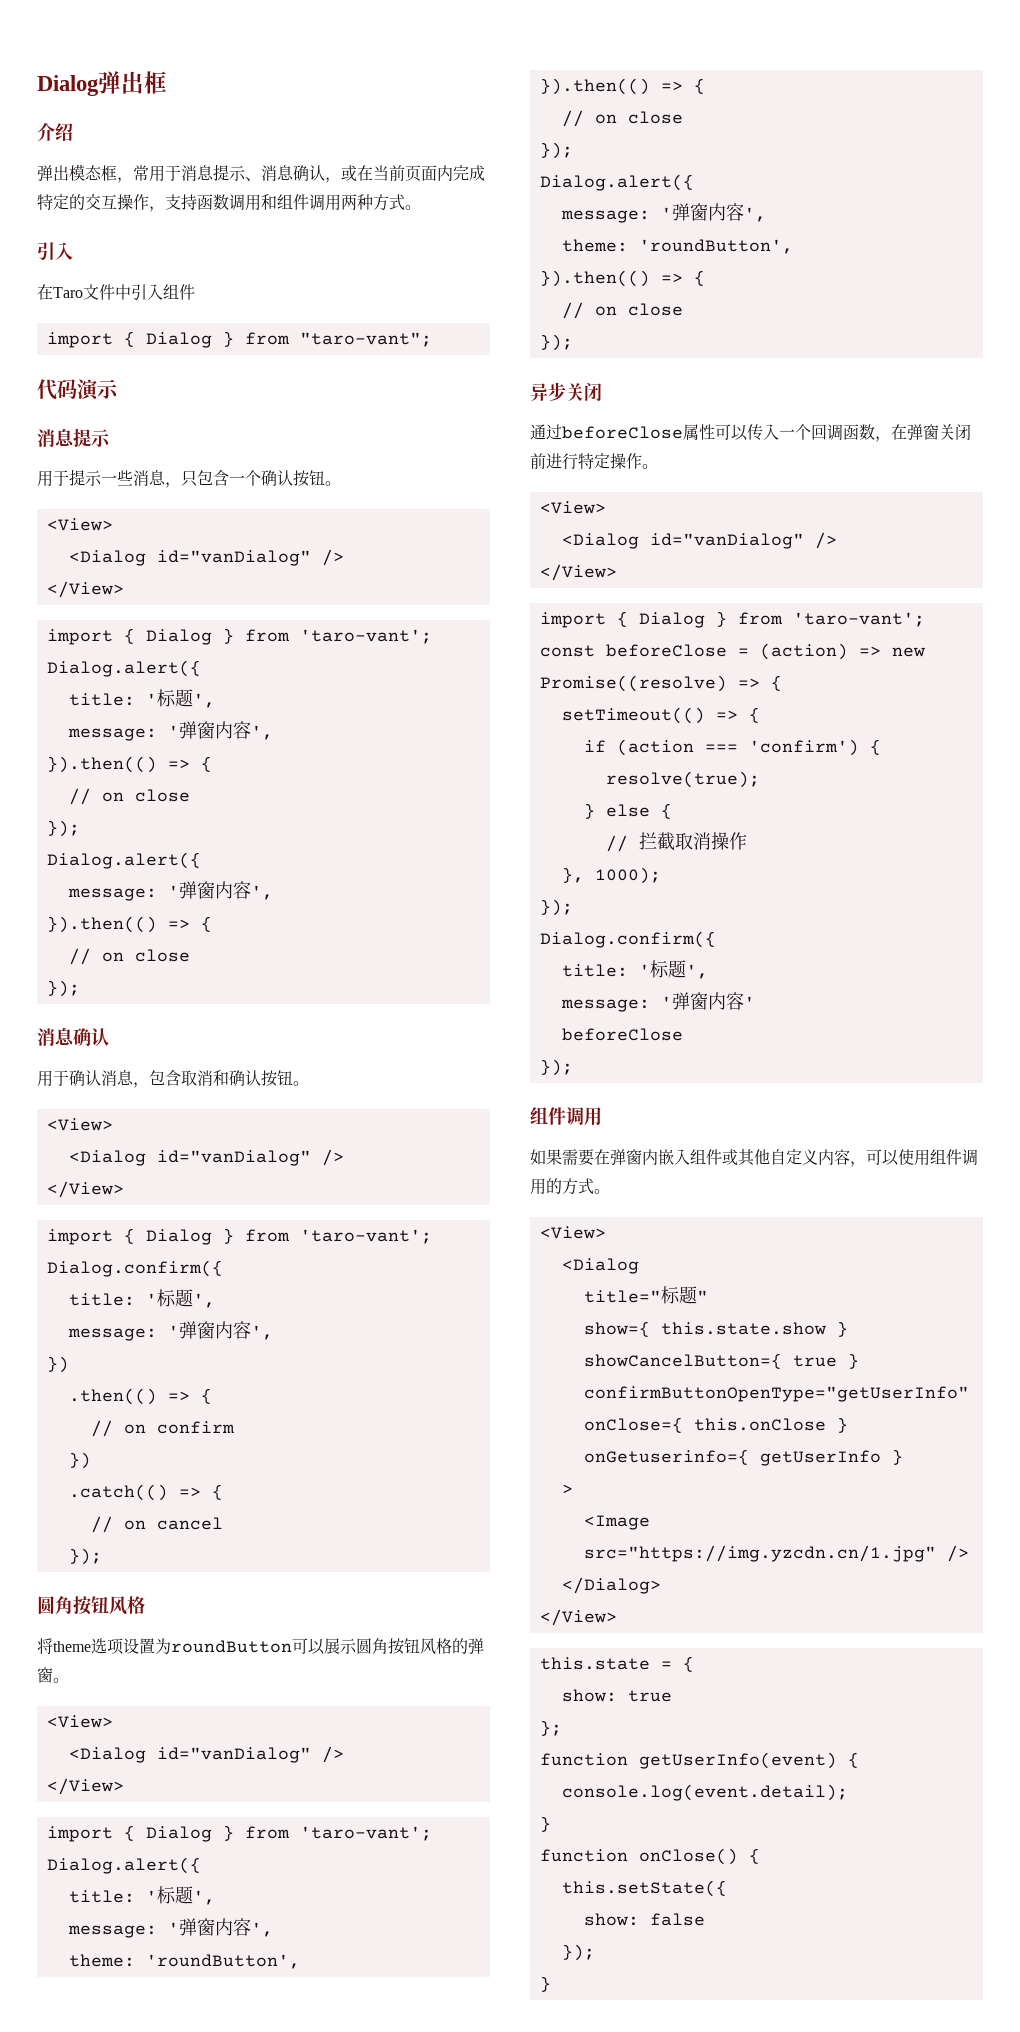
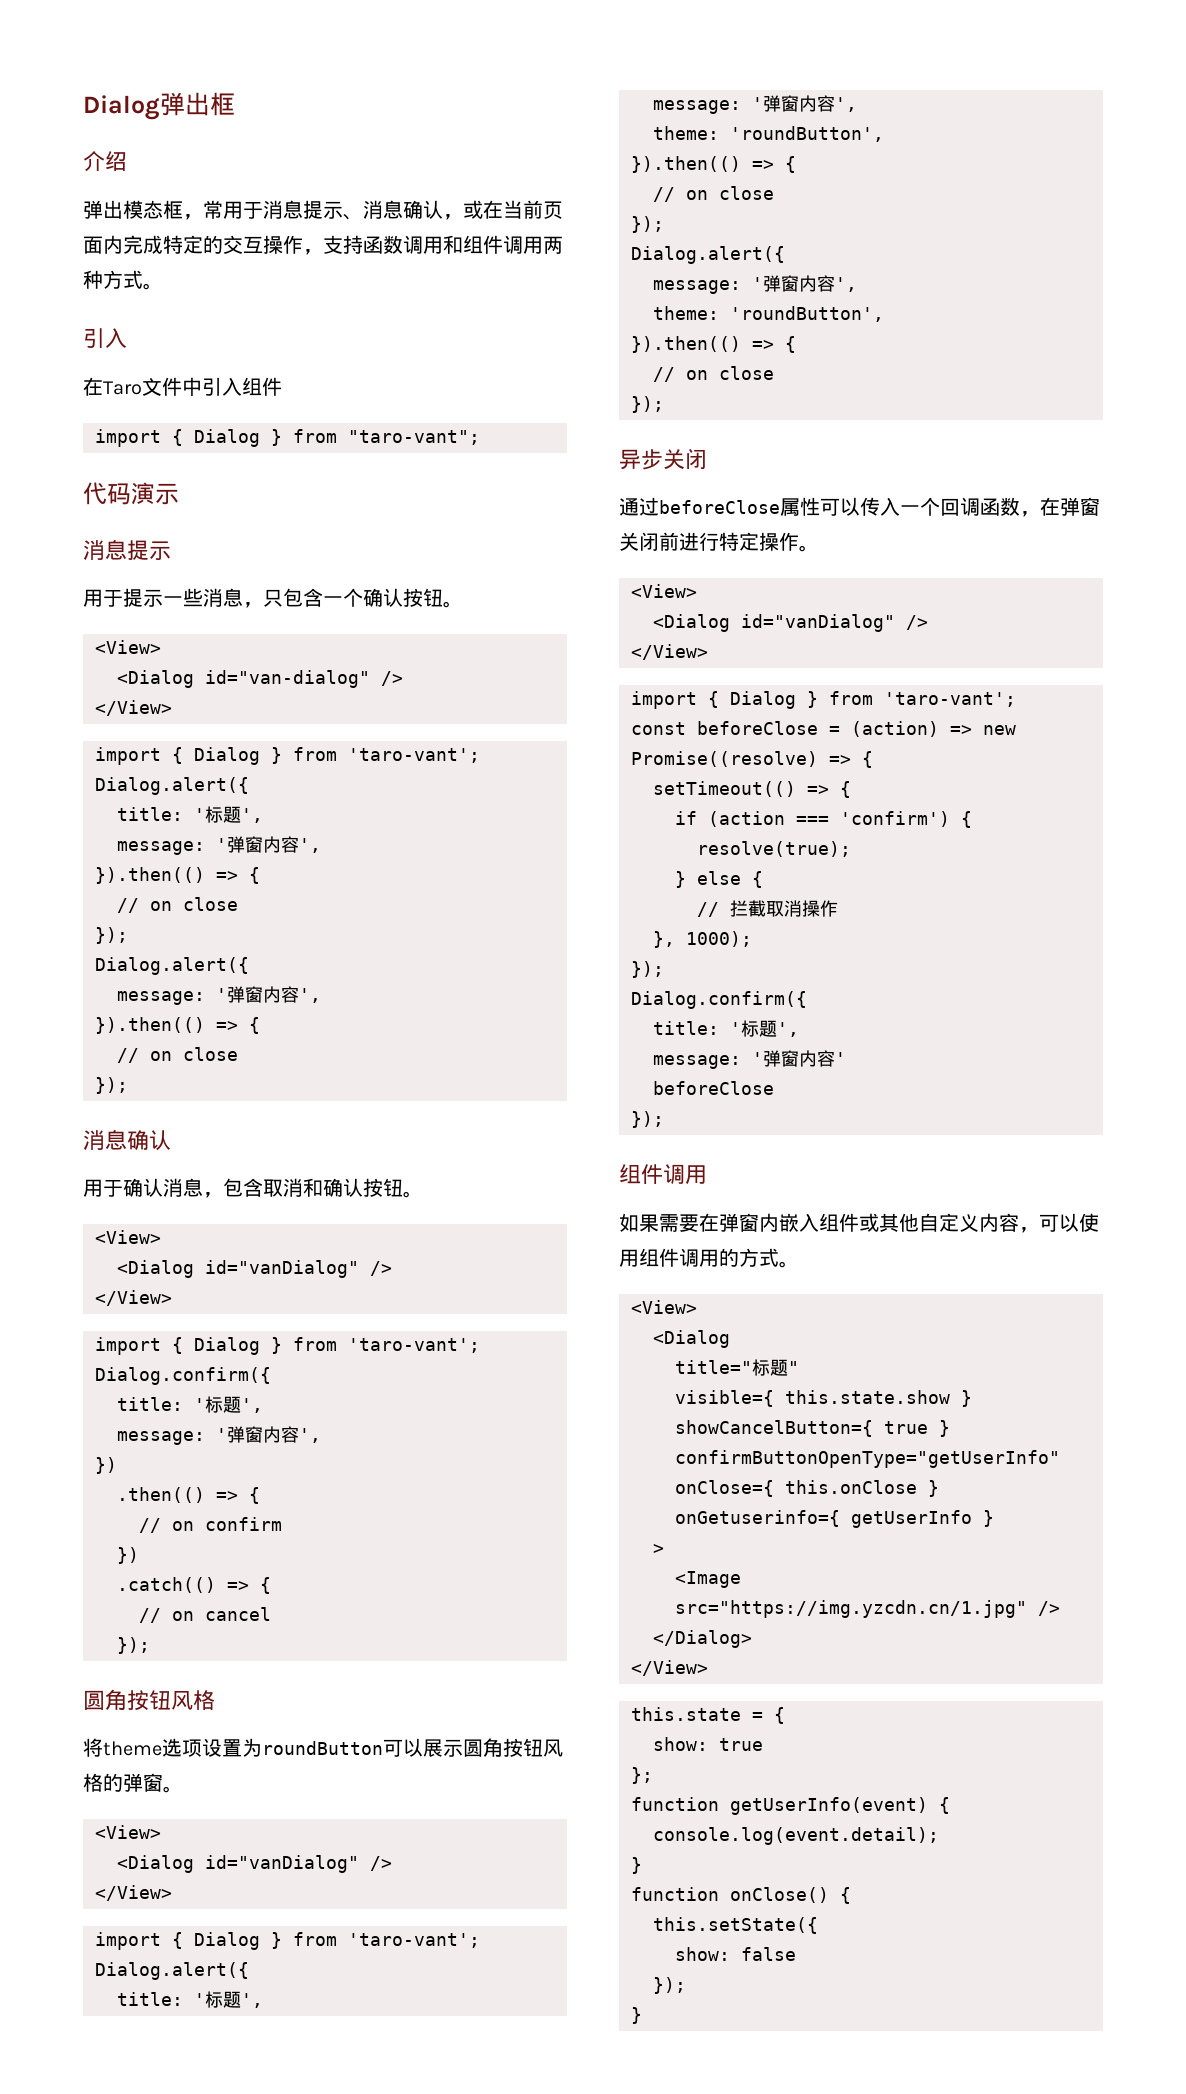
  用于提示一些消息，只包含一个确认按钮。
  <View>
- <Dialog id="vanDialog" />
+ <Dialog id="van-dialog" />
- show={ this.state.show }
+ visible={ this.state.show }

